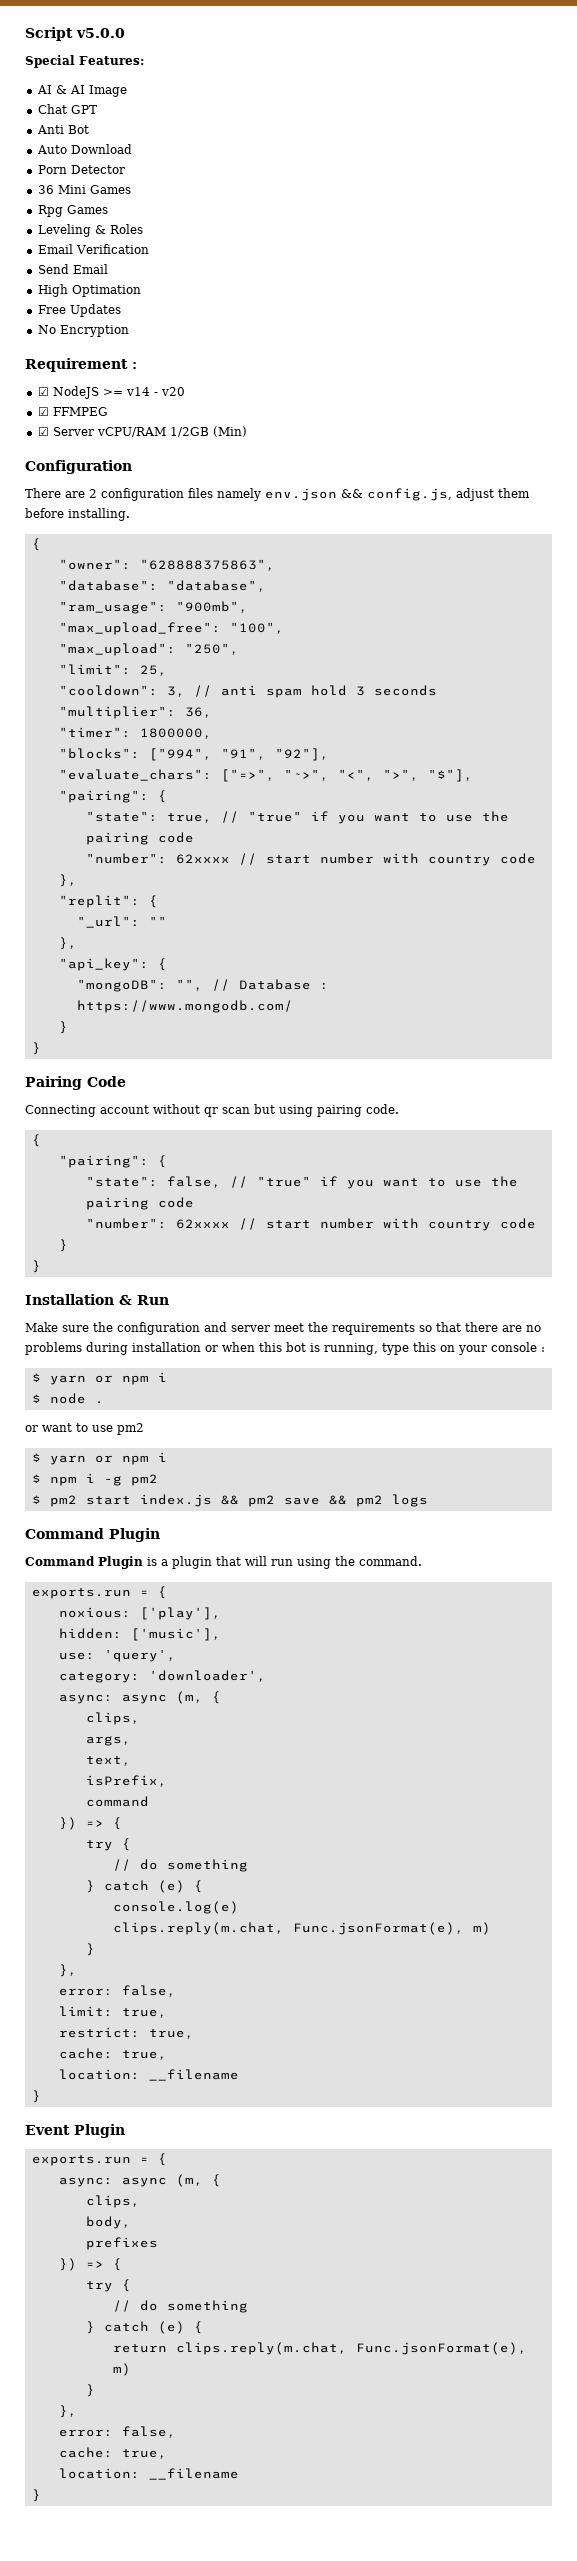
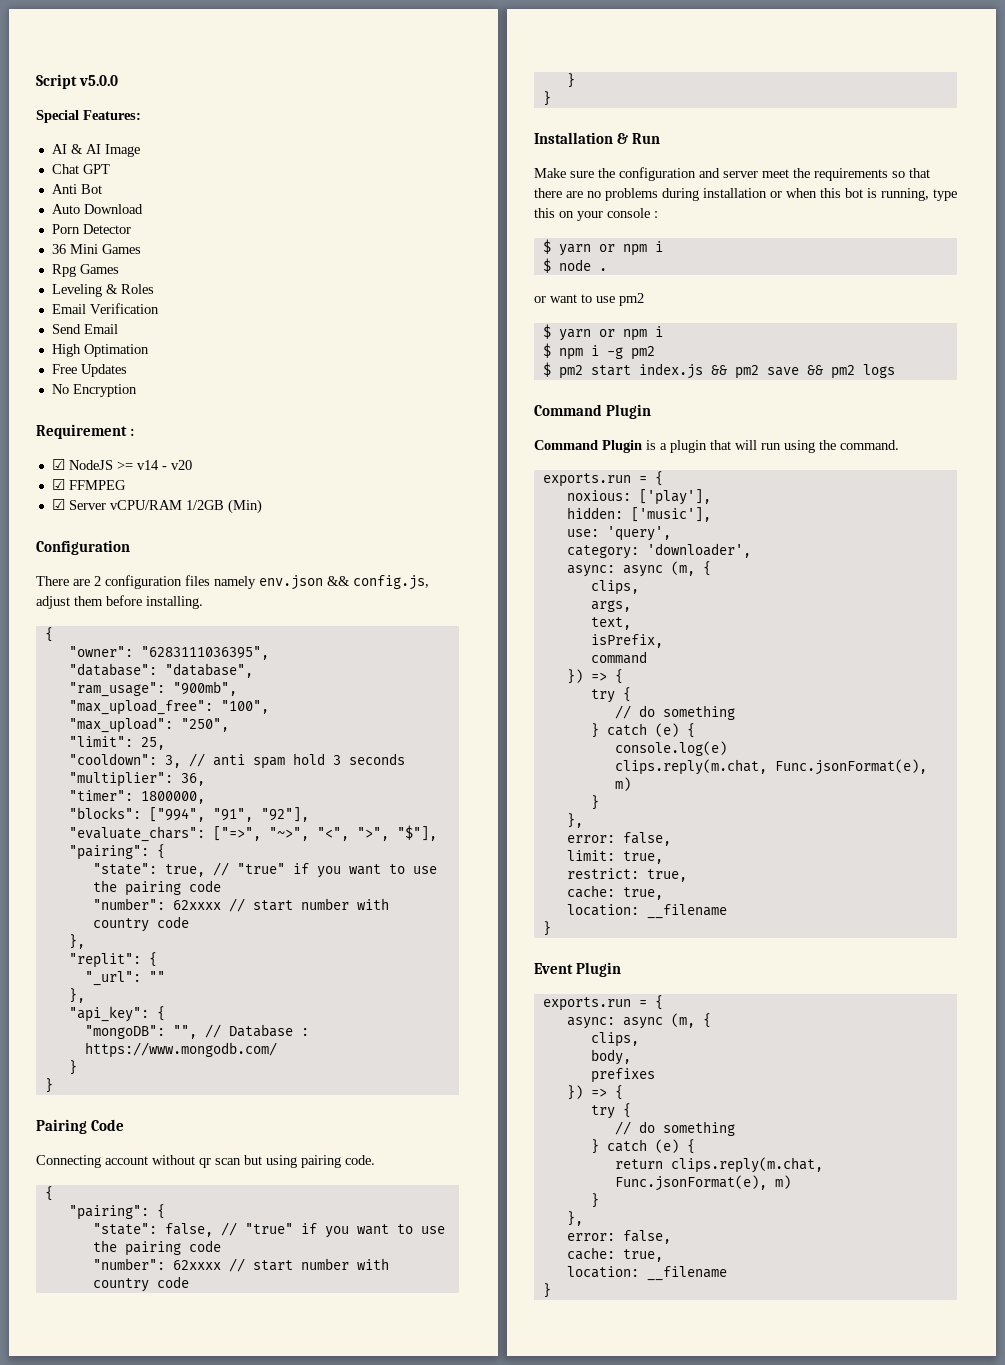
- "owner": "628888375863",
+ "owner": "6283111036395",

